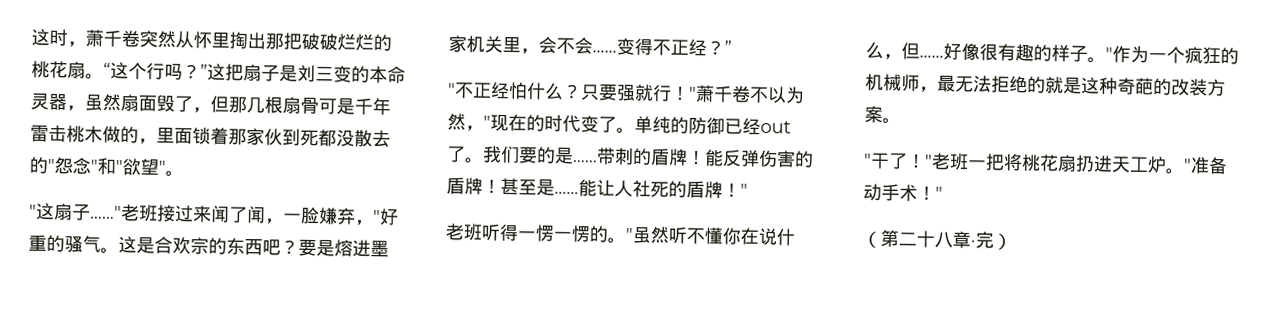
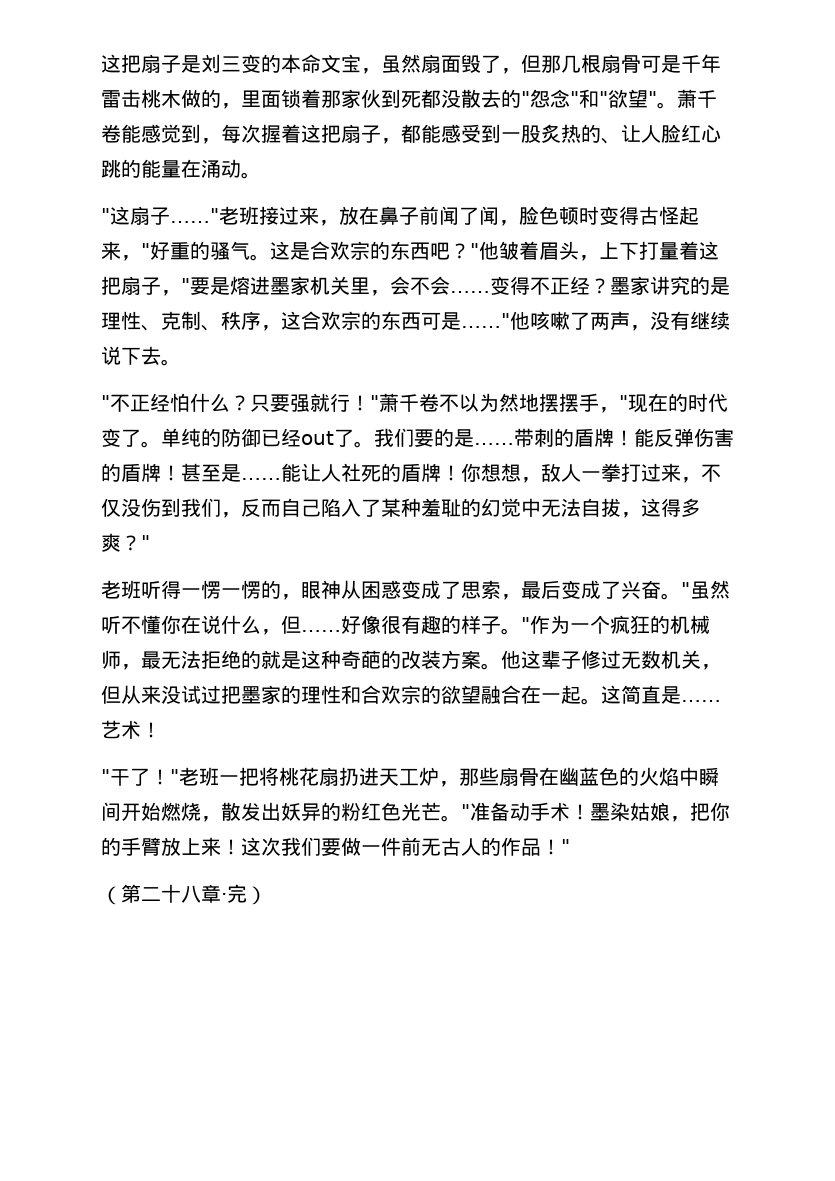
- 这时，萧千卷突然从怀里掏出那把破破烂烂的桃花扇。“这个行吗？”这把扇子是刘三变的本命灵器，虽然扇面毁了，但那几根扇骨可是千年雷击桃木做的，里面锁着那家伙到死都没散去的"怨念"和"欲望"。
+ 这把扇子是刘三变的本命文宝，虽然扇面毁了，但那几根扇骨可是千年雷击桃木做的，里面锁着那家伙到死都没散去的"怨念"和"欲望"。萧千卷能感觉到，每次握着这把扇子，都能感受到一股炙热的、让人脸红心跳的能量在涌动。
- 老班接过来闻了闻，一脸嫌弃，"好重的骚气。
+ 老班接过来，放在鼻子前闻了闻，脸色顿时变得古怪起来，"好重的骚气。
- 要是熔进墨家机关里，会不会……
+ "他皱着眉头，上下打量着这把扇子，"要是熔进墨家机关里，会不会……
- 变得不正经？”
+ 变得不正经？墨家讲究的是理性、克制、秩序，这合欢宗的东西可是……"他咳嗽了两声，没有继续说下去。
- "萧千卷不以为然，"现在的时代变了。
+ "萧千卷不以为然地摆摆手，"现在的时代变了。
+ 你想想，敌人一拳打过来，不仅没伤到我们，反而自己陷入了某种羞耻的幻觉中无法自拔，这得多爽？
- 老班听得一愣一愣的。
+ 老班听得一愣一愣的，眼神从困惑变成了思索，最后变成了兴奋。
+ 他这辈子修过无数机关，但从来没试过把墨家的理性和合欢宗的欲望融合在一起。这简直是……艺术！
- "老班一把将桃花扇扔进天工炉。
+ "老班一把将桃花扇扔进天工炉，那些扇骨在幽蓝色的火焰中瞬间开始燃烧，散发出妖异的粉红色光芒。
+ 墨染姑娘，把你的手臂放上来！这次我们要做一件前无古人的作品！

